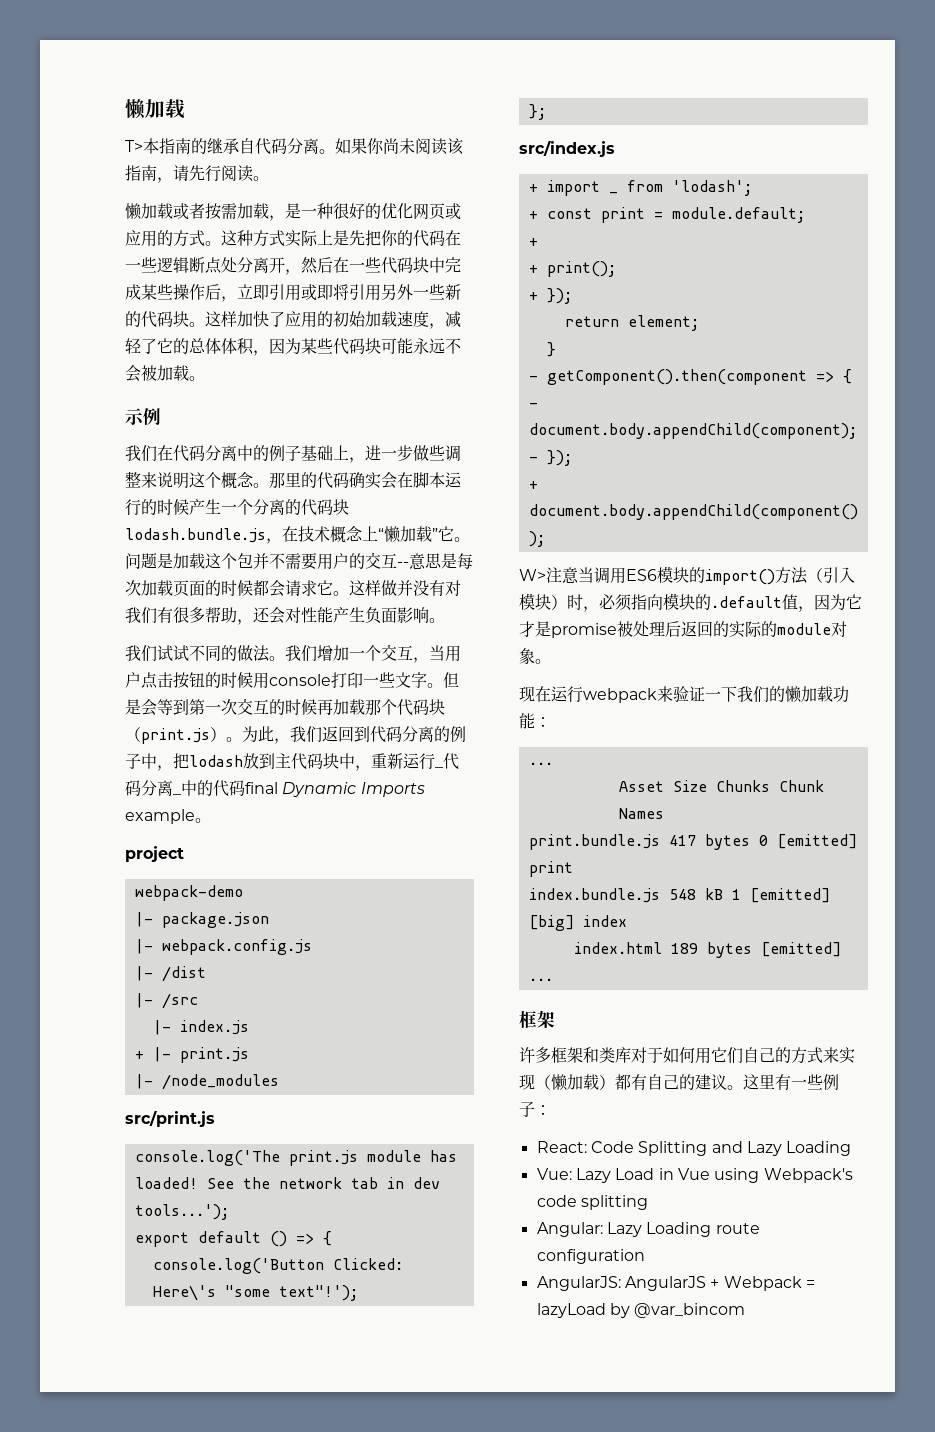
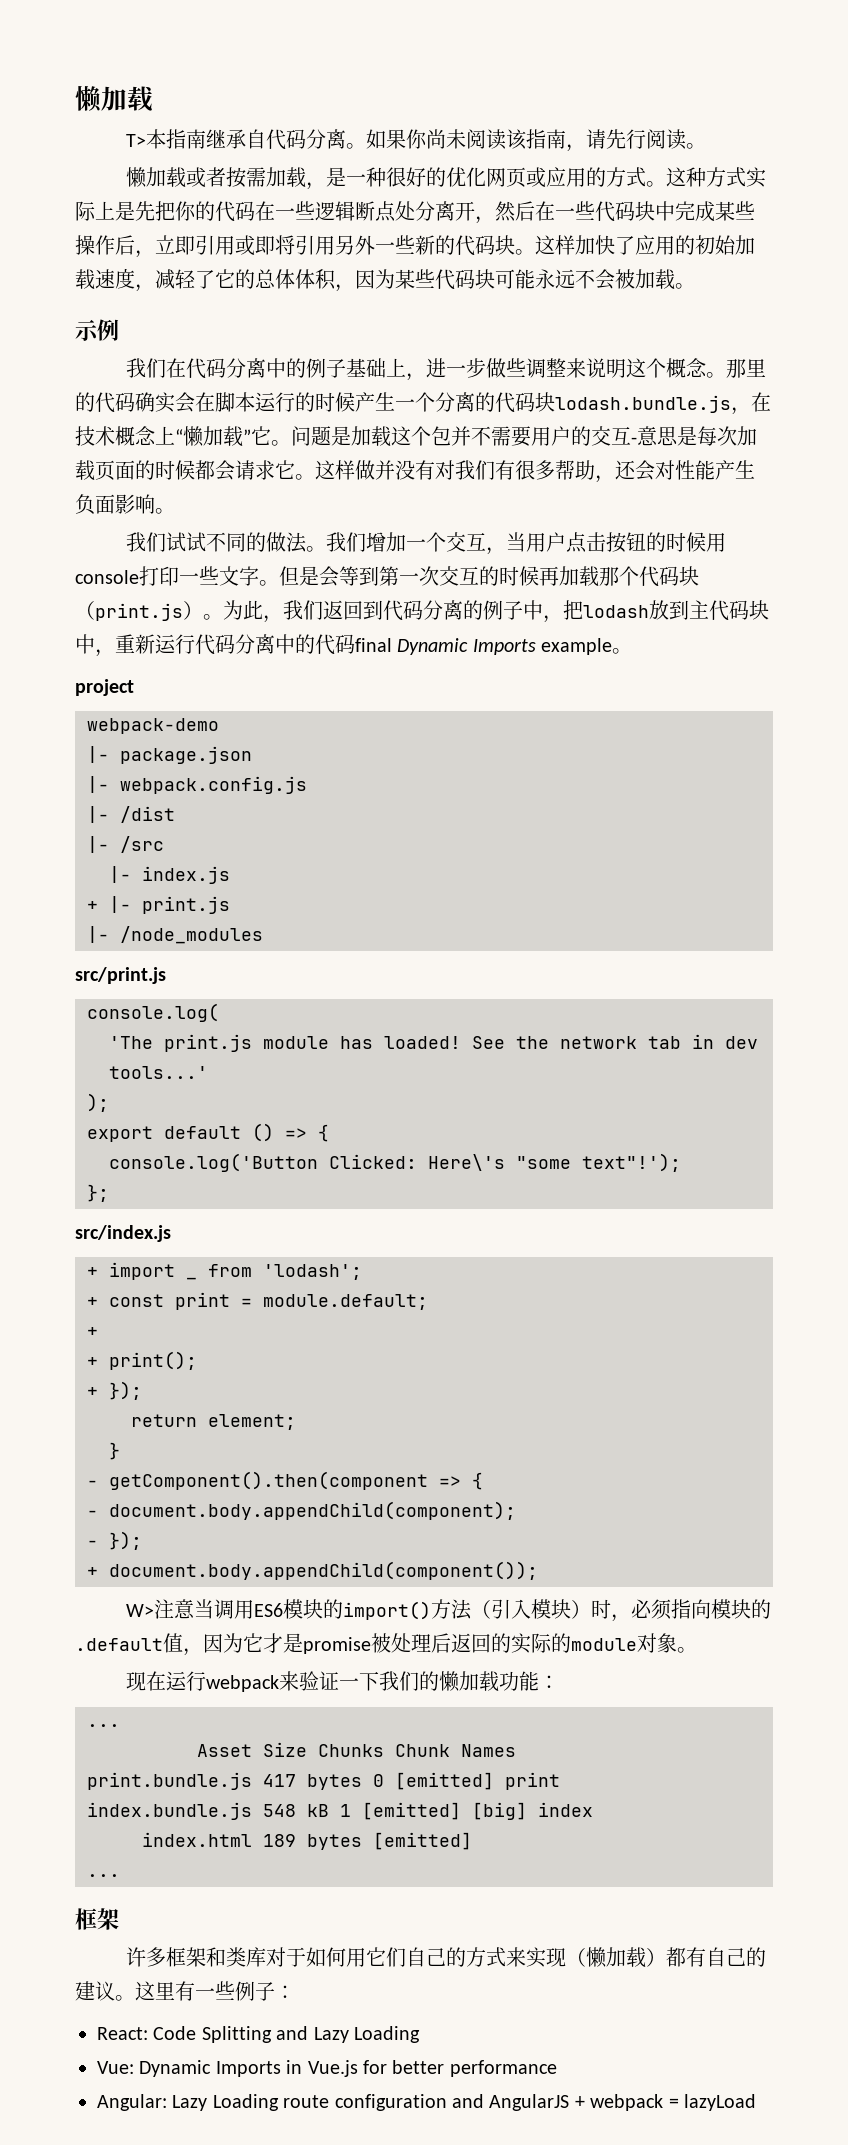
- T>本指南的继承自代码分离。
+ T>本指南继承自代码分离。
- 问题是加载这个包并不需要用户的交互--意思是每次加载页面的时候都会请求它。
+ 问题是加载这个包并不需要用户的交互-意思是每次加载页面的时候都会请求它。
- 为此，我们返回到代码分离的例子中，把lodash放到主代码块中，重新运行_代码分离_中的代码final Dynamic Imports example。
+ 为此，我们返回到代码分离的例子中，把lodash放到主代码块中，重新运行代码分离中的代码final Dynamic Imports example。
- console.log('The print.js module has loaded!
+ console.log(
+ 'The print.js module has loaded!
- See the network tab in dev tools...');
+ See the network tab in dev tools...'
+ );
- Vue: Lazy Load in Vue using Webpack's code splitting
+ Vue: Dynamic Imports in Vue.js for better performance
- Angular: Lazy Loading route configuration
- AngularJS: AngularJS + Webpack = lazyLoad by @var_bincom
+ Angular: Lazy Loading route configuration and AngularJS + webpack = lazyLoad

